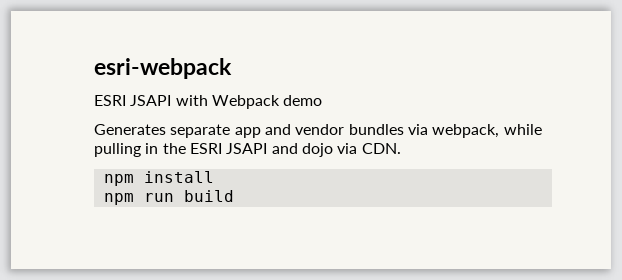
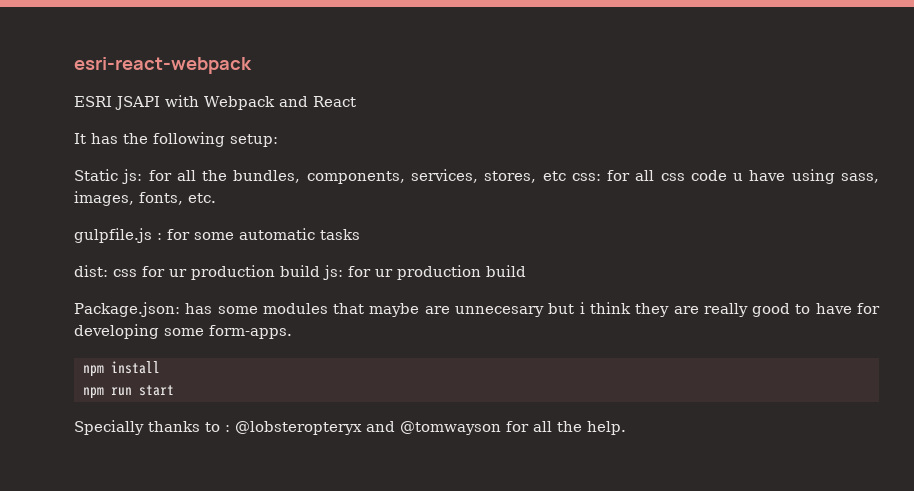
- esri-webpack
+ esri-react-webpack
- ESRI JSAPI with Webpack demo
- Generates separate app and vendor bundles via webpack, while pulling in the ESRI JSAPI and dojo via CDN.
+ ESRI JSAPI with Webpack and React
+ It has the following setup:
+ Static js: for all the bundles, components, services, stores, etc css: for all css code u have using sass, images, fonts, etc.
+ gulpfile.js : for some automatic tasks
+ dist: css for ur production build js: for ur production build
+ Package.json: has some modules that maybe are unnecesary but i think they are really good to have for developing some form-apps.
  npm install
- npm run build
+ npm run start
+ Specially thanks to : @lobsteropteryx and @tomwayson for all the help.

